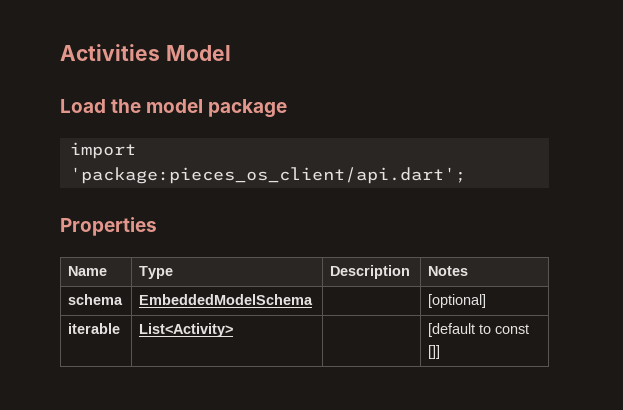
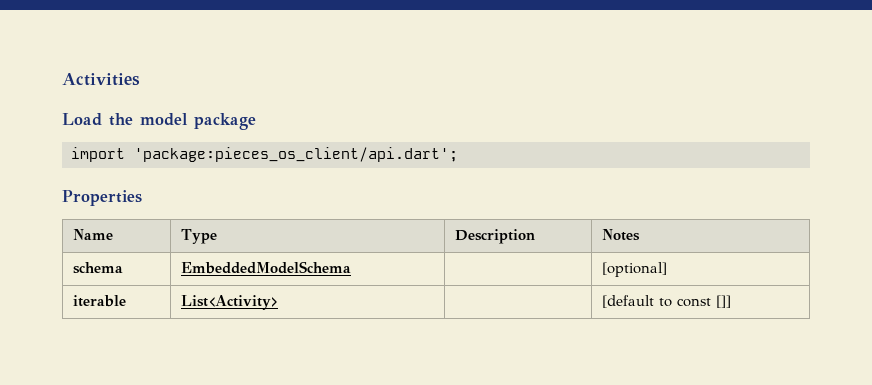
- Activities Model
+ Activities

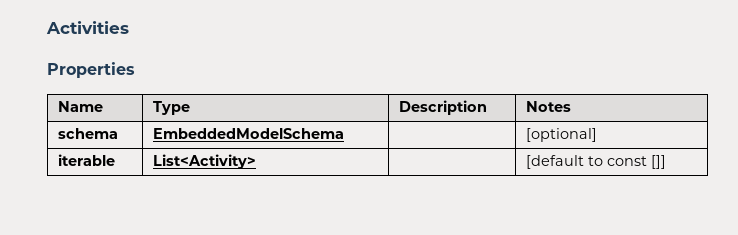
- Load the model package
- import 'package:pieces_os_client/api.dart';

